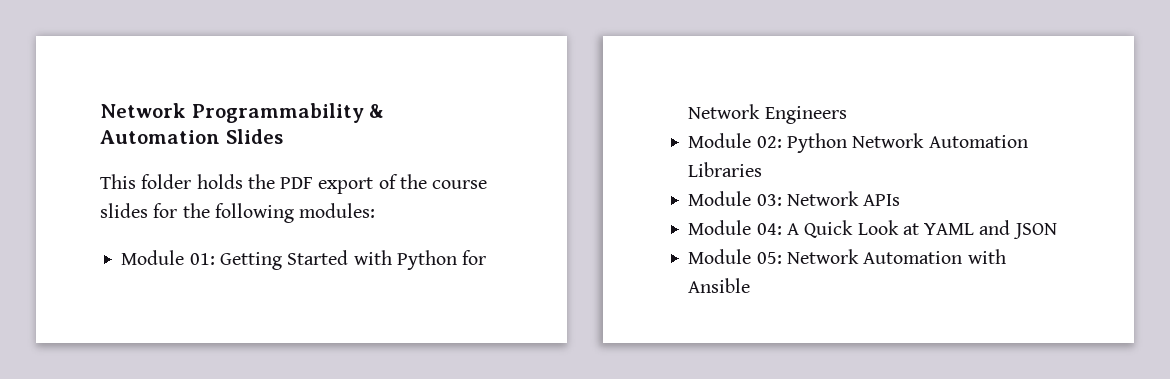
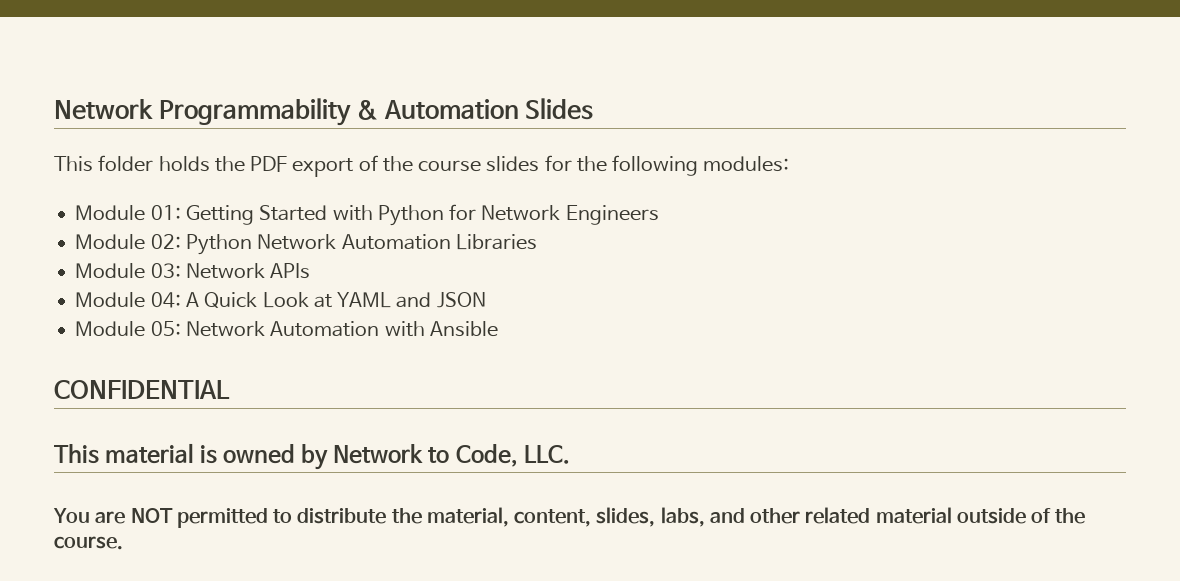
+ CONFIDENTIAL
+ This material is owned by Network to Code, LLC.
+ You are NOT permitted to distribute the material, content, slides, labs, and other related material outside of the course.

